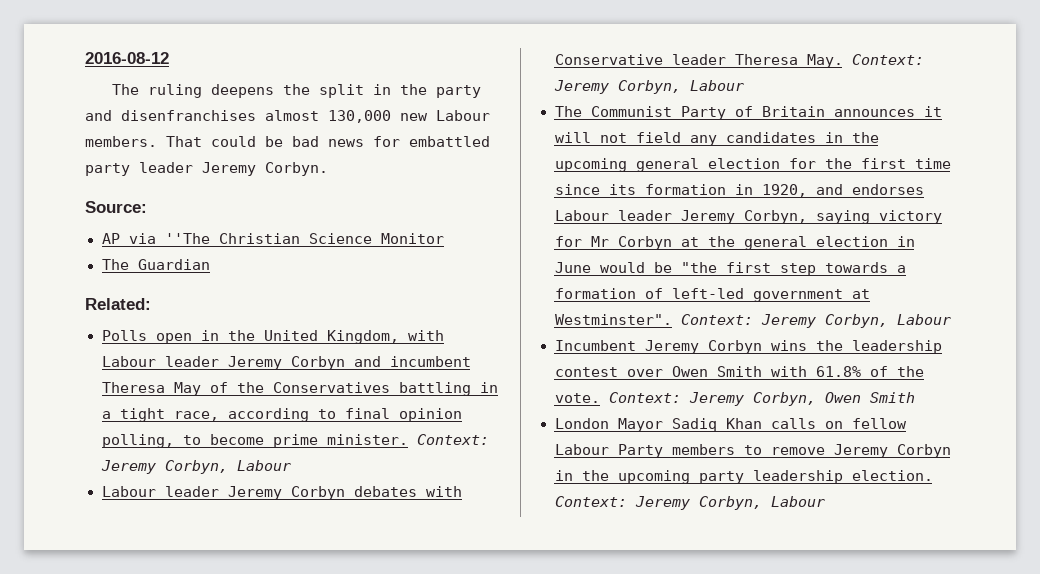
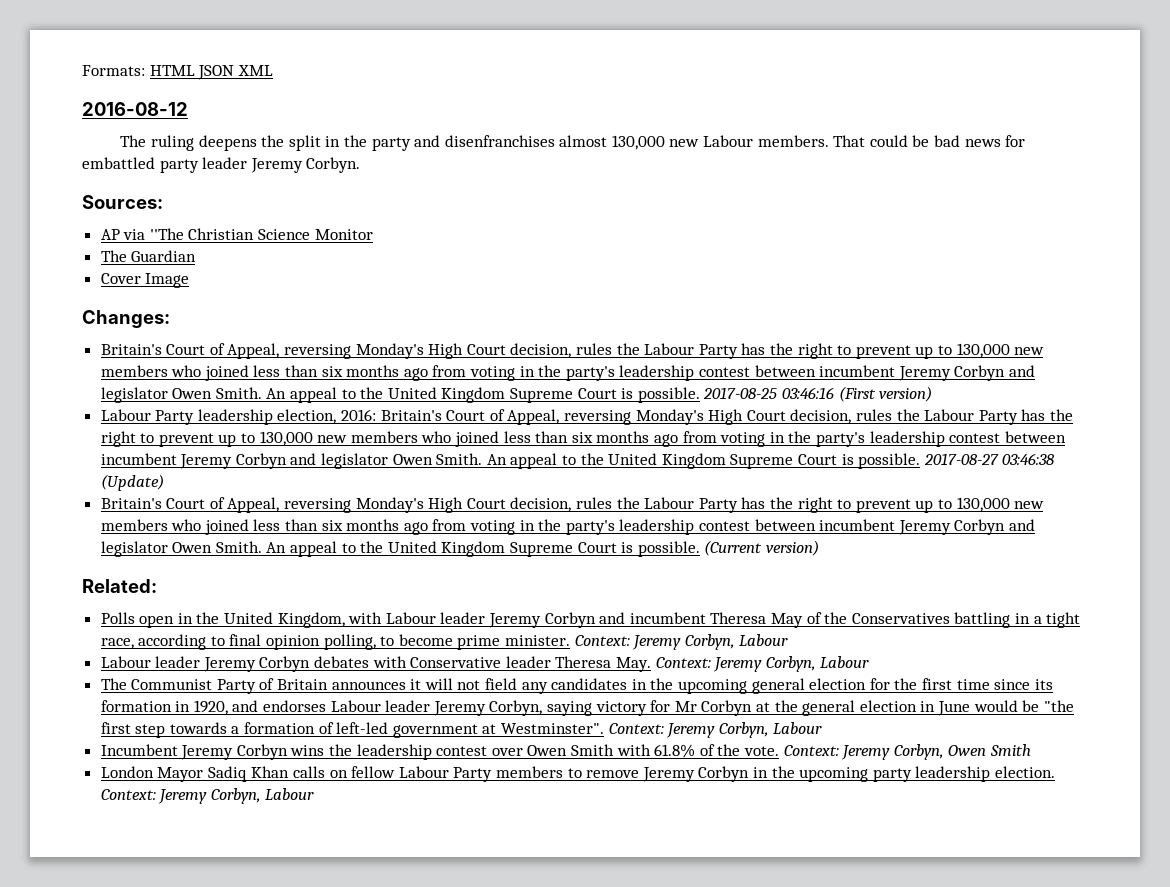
+ Formats: HTML JSON XML
- Source:
+ Sources:
+ Cover Image
+ Changes:
+ Britain's Court of Appeal, reversing Monday's High Court decision, rules the Labour Party has the right to prevent up to 130,000 new members who joined less than six months ago from voting in the party's leadership contest between incumbent Jeremy Corbyn and legislator Owen Smith. An appeal to the United Kingdom Supreme Court is possible. 2017-08-25 03:46:16 (First version)
+ Labour Party leadership election, 2016: Britain's Court of Appeal, reversing Monday's High Court decision, rules the Labour Party has the right to prevent up to 130,000 new members who joined less than six months ago from voting in the party's leadership contest between incumbent Jeremy Corbyn and legislator Owen Smith. An appeal to the United Kingdom Supreme Court is possible. 2017-08-27 03:46:38 (Update)
+ Britain's Court of Appeal, reversing Monday's High Court decision, rules the Labour Party has the right to prevent up to 130,000 new members who joined less than six months ago from voting in the party's leadership contest between incumbent Jeremy Corbyn and legislator Owen Smith. An appeal to the United Kingdom Supreme Court is possible. (Current version)

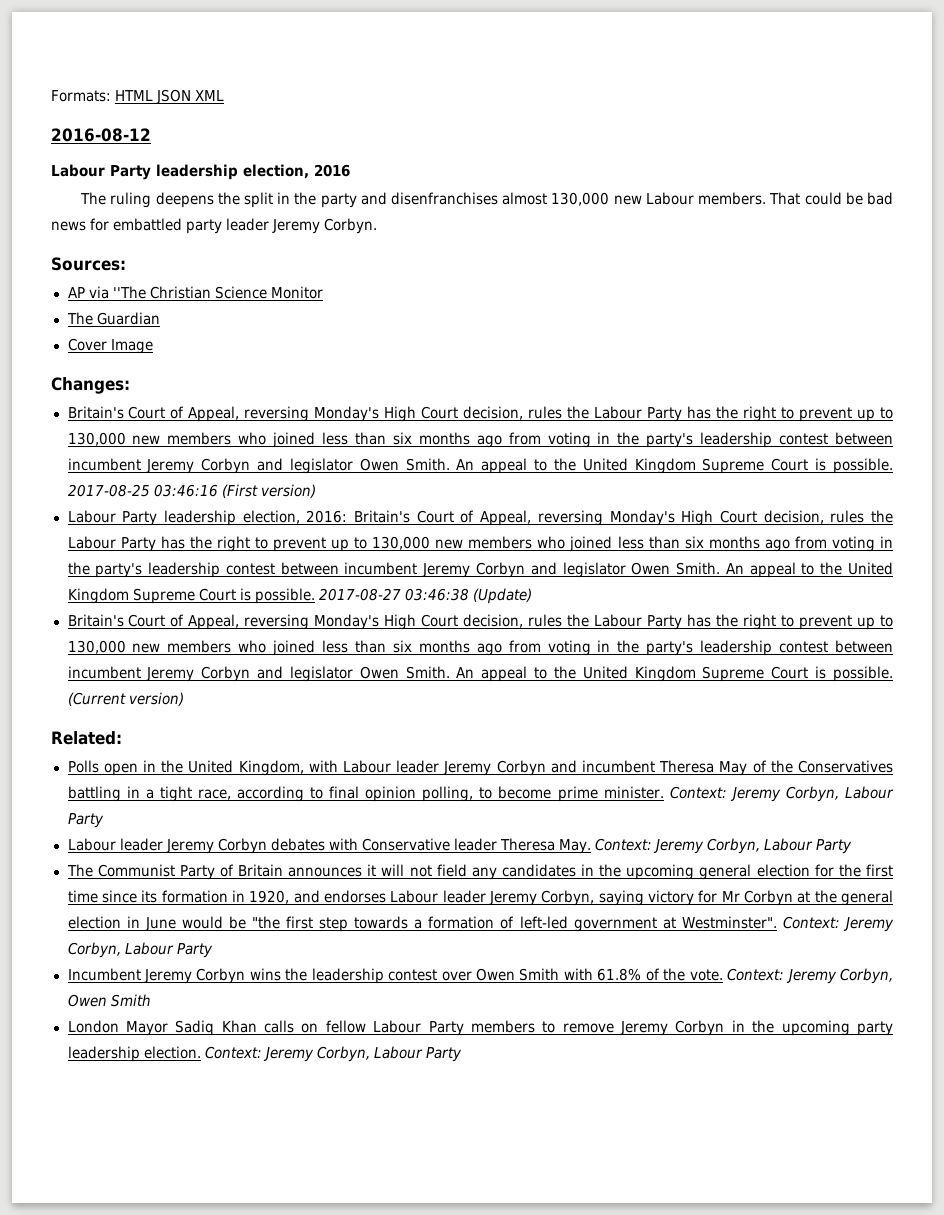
+ Labour Party leadership election, 2016
- Polls open in the United Kingdom, with Labour leader Jeremy Corbyn and incumbent Theresa May of the Conservatives battling in a tight race, according to final opinion polling, to become prime minister. Context: Jeremy Corbyn, Labour
+ Polls open in the United Kingdom, with Labour leader Jeremy Corbyn and incumbent Theresa May of the Conservatives battling in a tight race, according to final opinion polling, to become prime minister. Context: Jeremy Corbyn, Labour Party
- Labour leader Jeremy Corbyn debates with Conservative leader Theresa May. Context: Jeremy Corbyn, Labour
+ Labour leader Jeremy Corbyn debates with Conservative leader Theresa May. Context: Jeremy Corbyn, Labour Party
- The Communist Party of Britain announces it will not field any candidates in the upcoming general election for the first time since its formation in 1920, and endorses Labour leader Jeremy Corbyn, saying victory for Mr Corbyn at the general election in June would be "the first step towards a formation of left-led government at Westminster". Context: Jeremy Corbyn, Labour
+ The Communist Party of Britain announces it will not field any candidates in the upcoming general election for the first time since its formation in 1920, and endorses Labour leader Jeremy Corbyn, saying victory for Mr Corbyn at the general election in June would be "the first step towards a formation of left-led government at Westminster". Context: Jeremy Corbyn, Labour Party
- London Mayor Sadiq Khan calls on fellow Labour Party members to remove Jeremy Corbyn in the upcoming party leadership election. Context: Jeremy Corbyn, Labour
+ London Mayor Sadiq Khan calls on fellow Labour Party members to remove Jeremy Corbyn in the upcoming party leadership election. Context: Jeremy Corbyn, Labour Party

